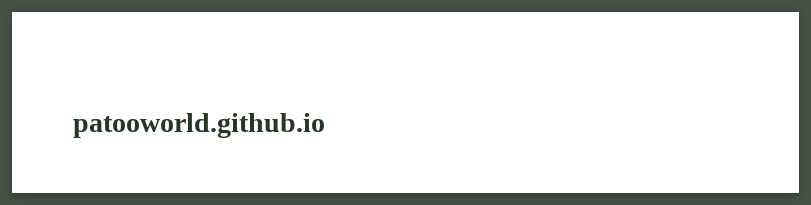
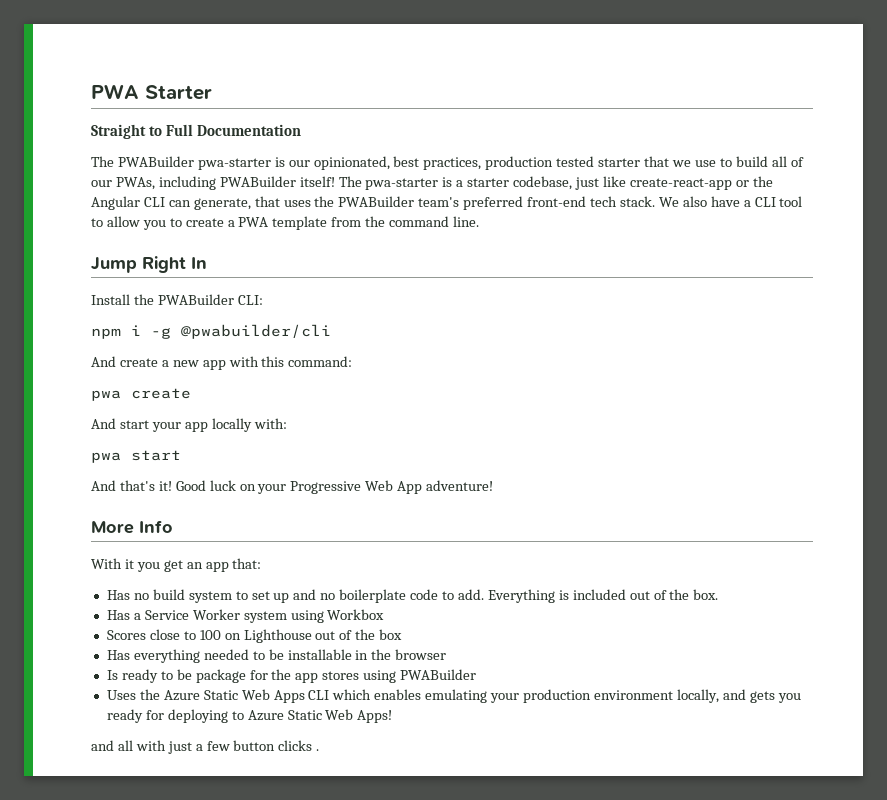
- patooworld.github.io
+ PWA Starter
+ Straight to Full Documentation
+ The PWABuilder pwa-starter is our opinionated, best practices, production tested starter that we use to build all of our PWAs, including PWABuilder itself! The pwa-starter is a starter codebase, just like create-react-app or the Angular CLI can generate, that uses the PWABuilder team's preferred front-end tech stack. We also have a CLI tool to allow you to create a PWA template from the command line.
+ Jump Right In
+ Install the PWABuilder CLI:
+ npm i -g @pwabuilder/cli
+ And create a new app with this command:
+ pwa create
+ And start your app locally with:
+ pwa start
+ And that's it! Good luck on your Progressive Web App adventure!
+ More Info
+ With it you get an app that:
+ Has no build system to set up and no boilerplate code to add. Everything is included out of the box.
+ Has a Service Worker system using Workbox
+ Scores close to 100 on Lighthouse out of the box
+ Has everything needed to be installable in the browser
+ Is ready to be package for the app stores using PWABuilder
+ Uses the Azure Static Web Apps CLI which enables emulating your production environment locally, and gets you ready for deploying to Azure Static Web Apps!
+ and all with just a few button clicks .

